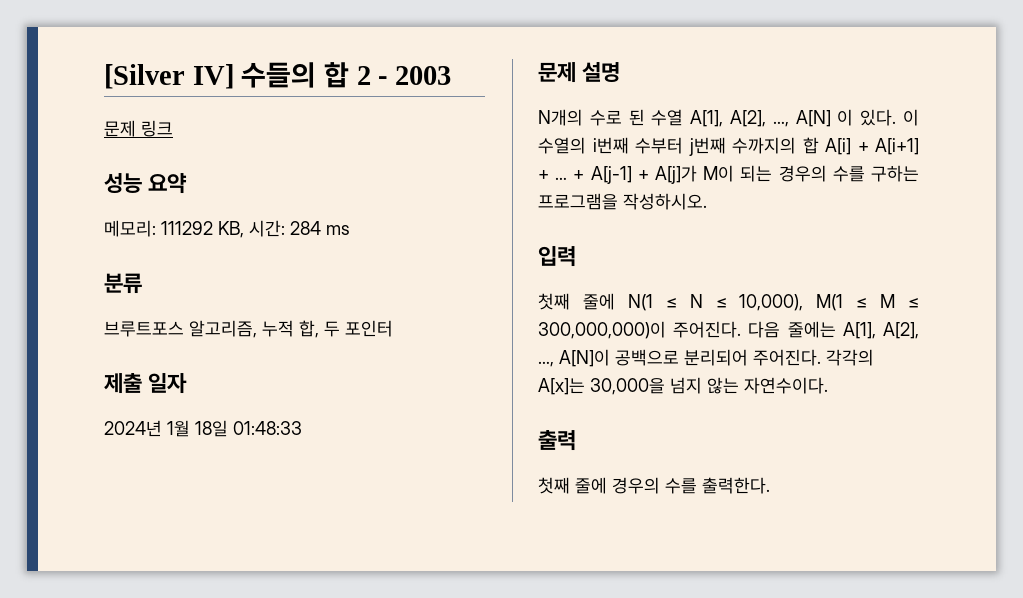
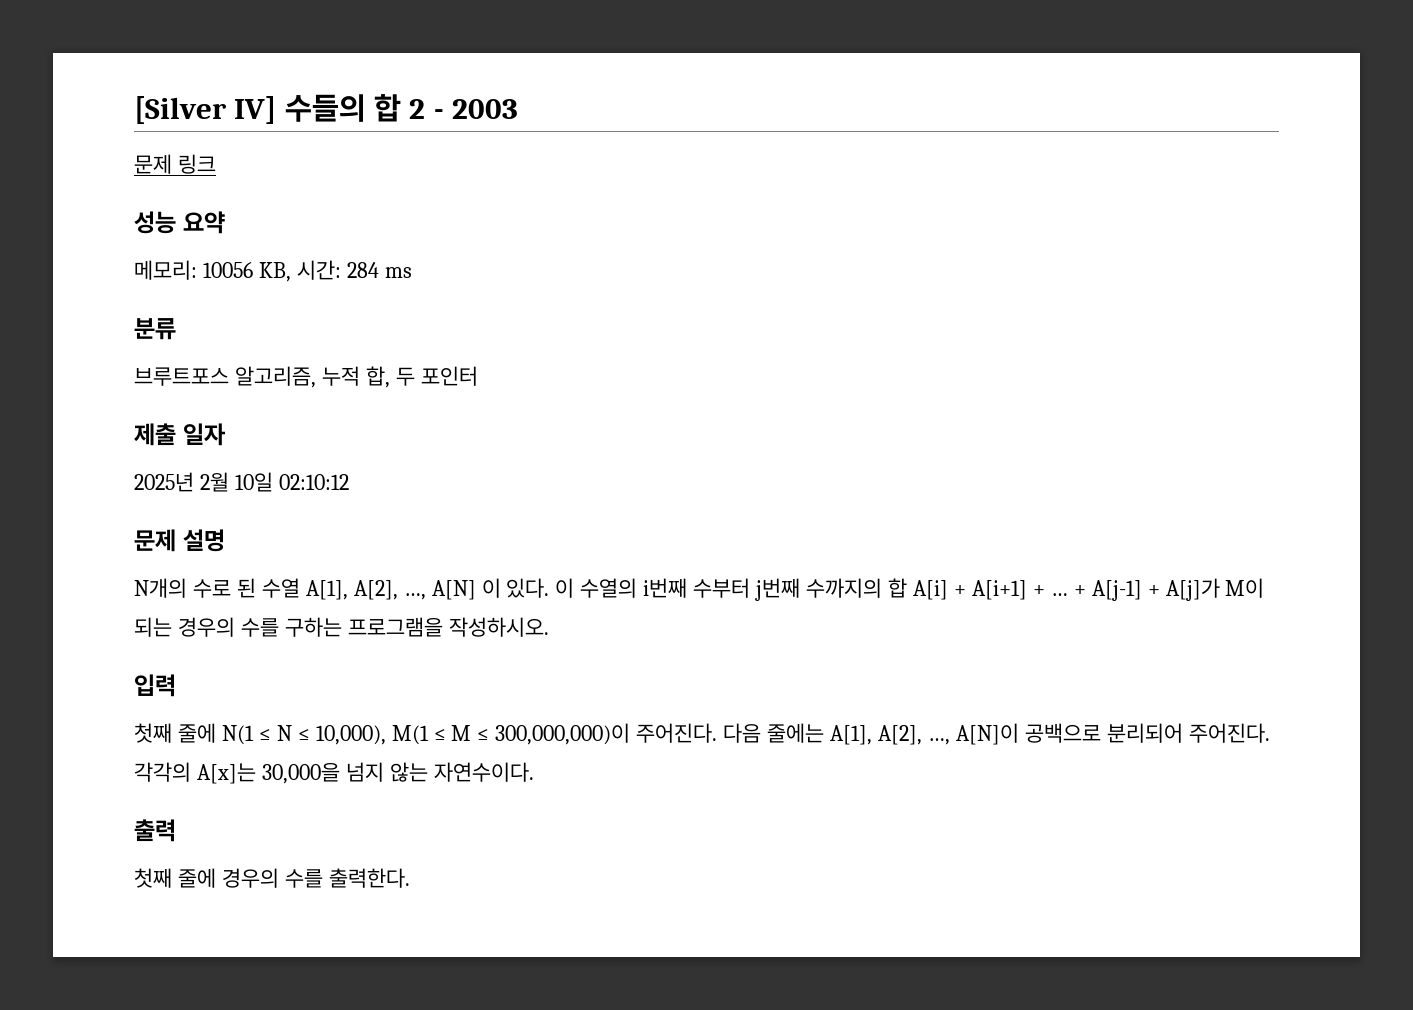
- 메모리: 111292 KB, 시간: 284 ms
+ 메모리: 10056 KB, 시간: 284 ms
- 2024년 1월 18일 01:48:33
+ 2025년 2월 10일 02:10:12

